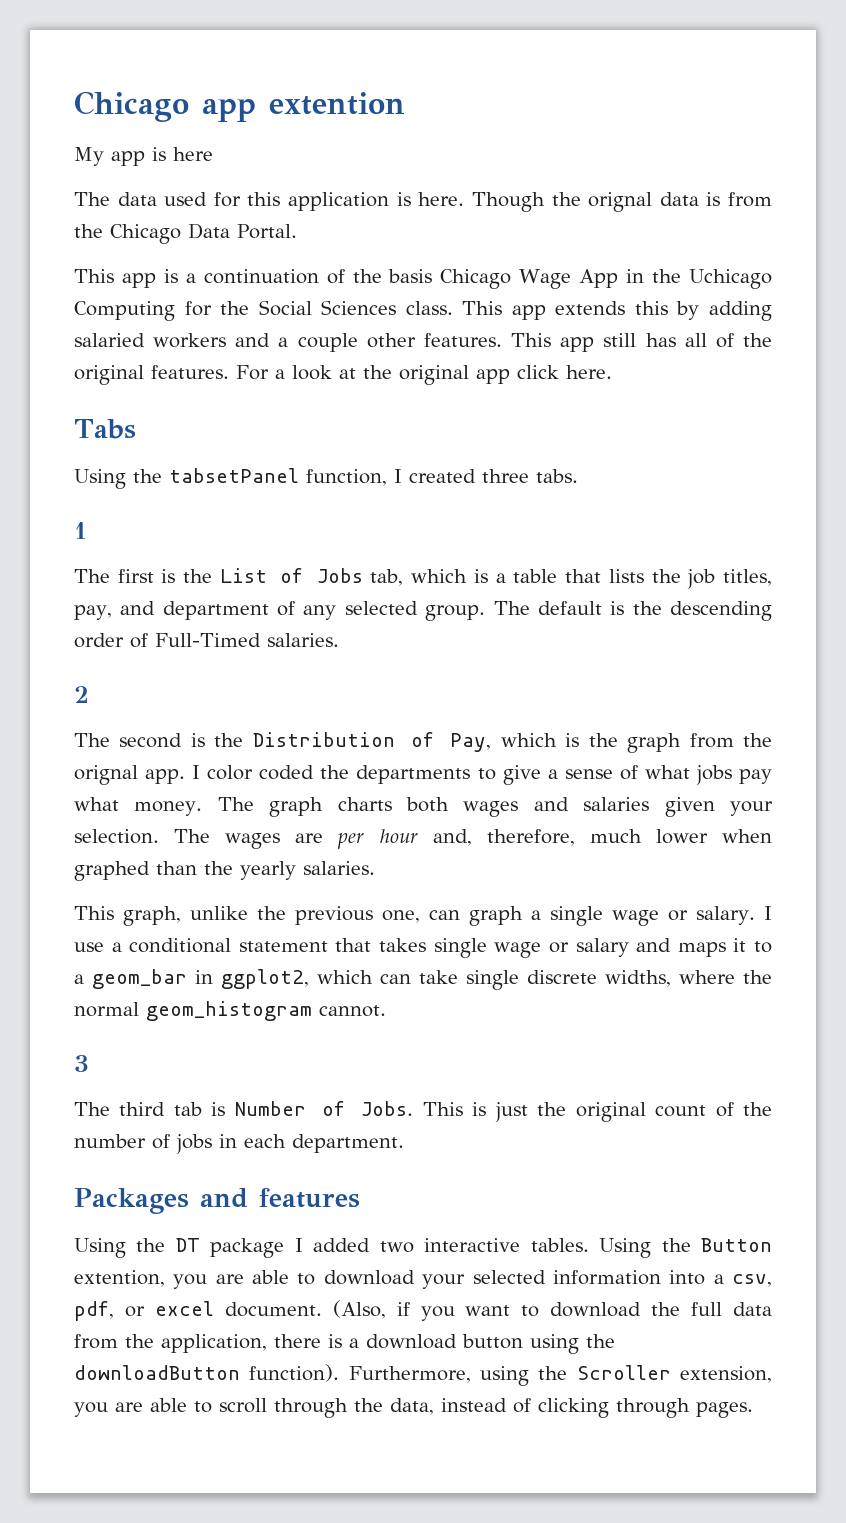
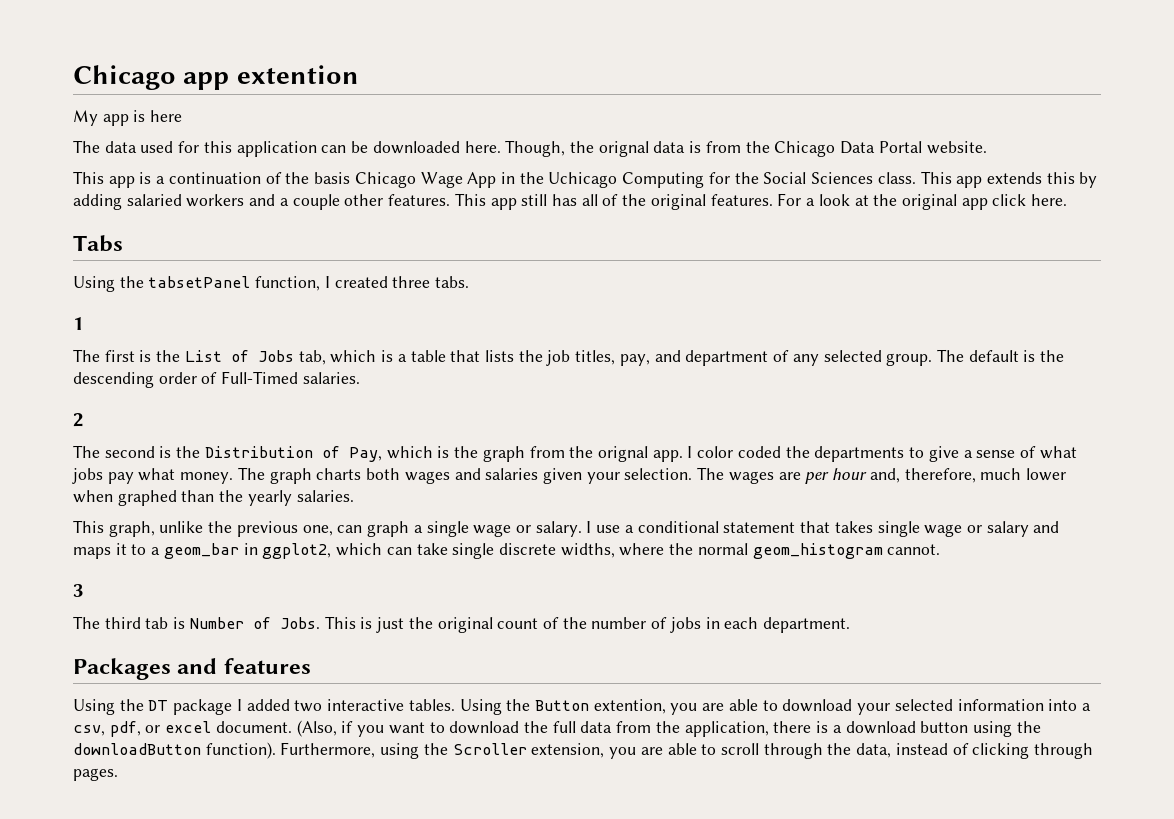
- The data used for this application is here. Though the orignal data is from the Chicago Data Portal.
+ The data used for this application can be downloaded here. Though, the orignal data is from the Chicago Data Portal website.

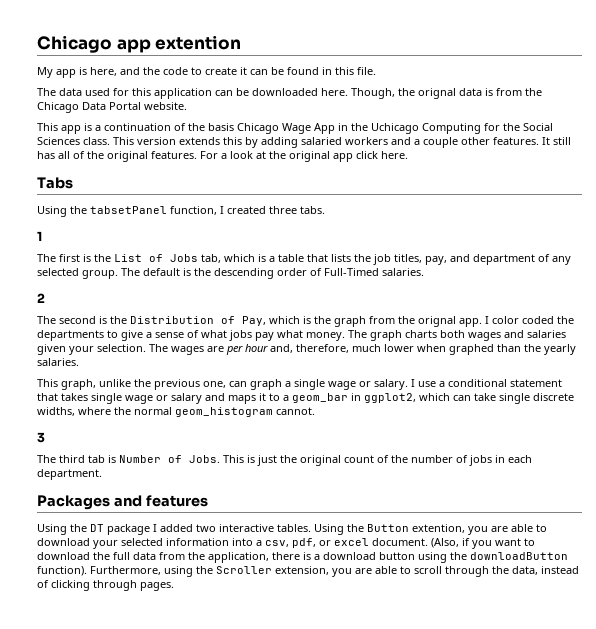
- My app is here
+ My app is here, and the code to create it can be found in this file.
- This app extends this by adding salaried workers and a couple other features.
+ This version extends this by adding salaried workers and a couple other features.
- This app still has all of the original features.
+ It still has all of the original features.

